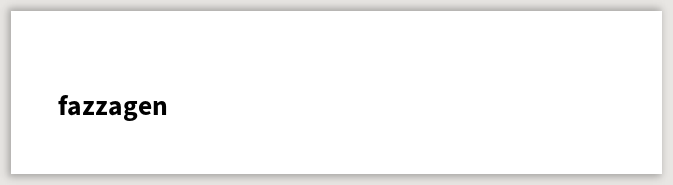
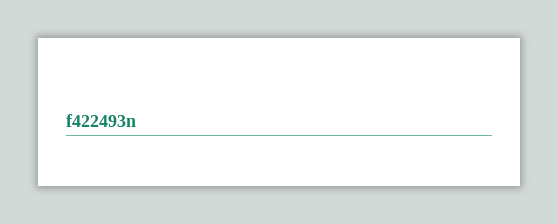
- fazzagen
+ f422493n

